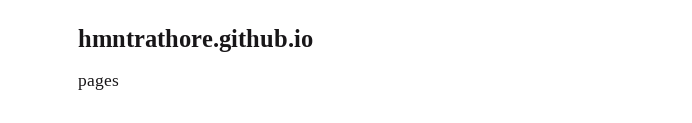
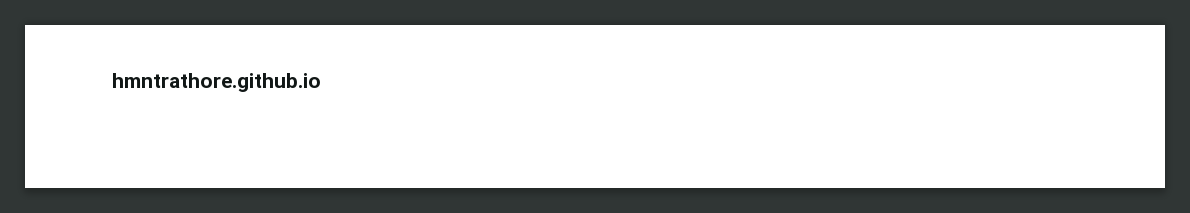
- pages

